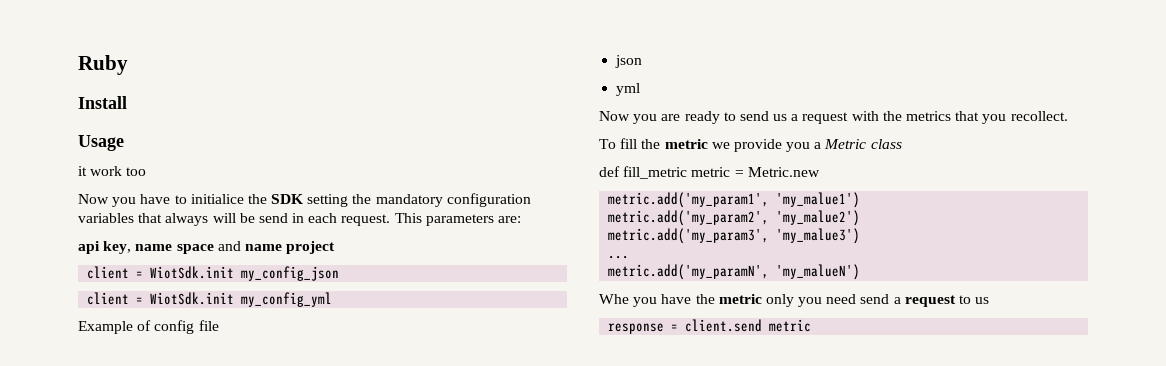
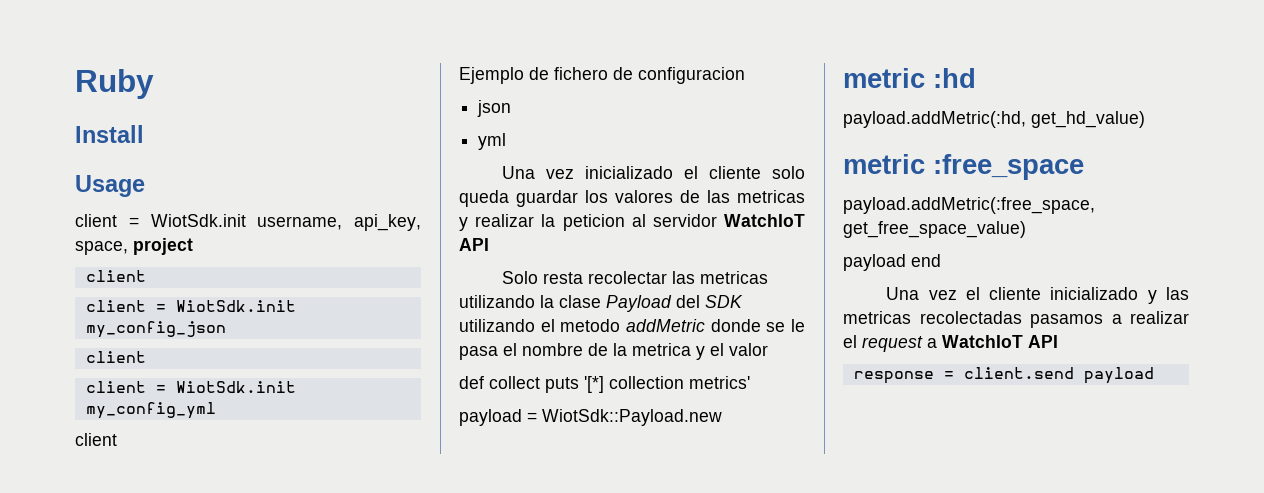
- it work too
- Now you have to initialice the SDK setting the mandatory configuration variables that always will be send in each request. This parameters are:
- api key, name space and name project
+ client = WiotSdk.init username, api_key, space, project
+ client
  client = WiotSdk.init my_config_json
+ client
  client = WiotSdk.init my_config_yml
- Example of config file
+ client
+ Ejemplo de fichero de configuracion
  json
  yml
- Now you are ready to send us a request with the metrics that you recollect.
- To fill the metric we provide you a Metric class
- def fill_metric metric = Metric.new
- metric.add('my_param1', 'my_malue1')
- metric.add('my_param2', 'my_malue2')
- metric.add('my_param3', 'my_malue3')
- ...
- metric.add('my_paramN', 'my_malueN')
- Whe you have the metric only you need send a request to us
+ Una vez inicializado el cliente solo queda guardar los valores de las metricas y realizar la peticion al servidor WatchIoT API
+ Solo resta recolectar las metricas utilizando la clase Payload del SDK utilizando el metodo addMetric donde se le pasa el nombre de la metrica y el valor
+ def collect puts '[*] collection metrics'
+ payload = WiotSdk::Payload.new
+ metric :hd
+ payload.addMetric(:hd, get_hd_value)
+ metric :free_space
+ payload.addMetric(:free_space, get_free_space_value)
+ payload end
+ Una vez el cliente inicializado y las metricas recolectadas pasamos a realizar el request a WatchIoT API
- response = client.send metric
+ response = client.send payload

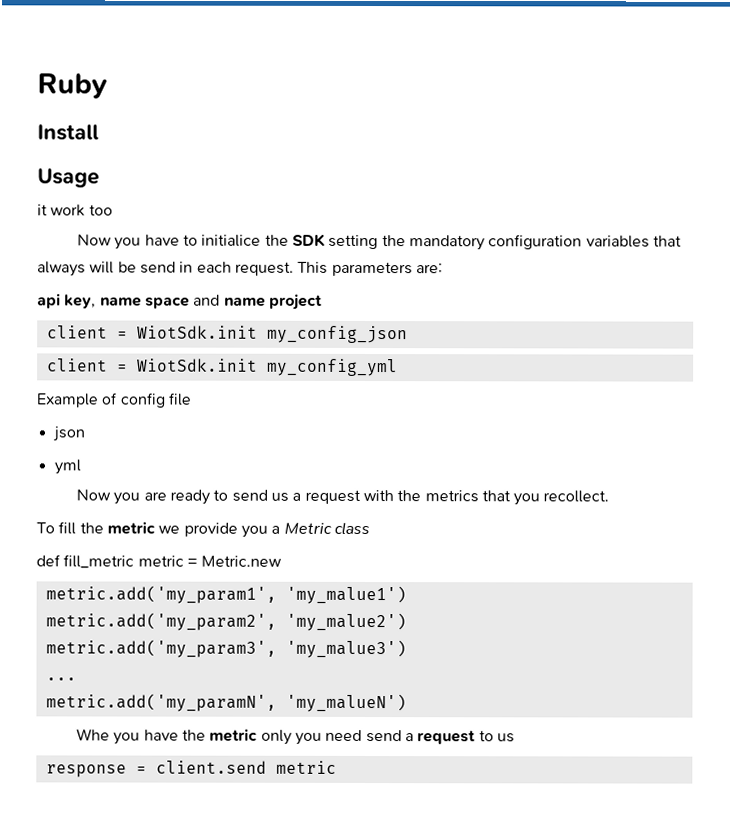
- client = WiotSdk.init username, api_key, space, project
- client
+ it work too
+ Now you have to initialice the SDK setting the mandatory configuration variables that always will be send in each request. This parameters are:
+ api key, name space and name project
  client = WiotSdk.init my_config_json
- client
  client = WiotSdk.init my_config_yml
- client
- Ejemplo de fichero de configuracion
+ Example of config file
  json
  yml
- Una vez inicializado el cliente solo queda guardar los valores de las metricas y realizar la peticion al servidor WatchIoT API
- Solo resta recolectar las metricas utilizando la clase Payload del SDK utilizando el metodo addMetric donde se le pasa el nombre de la metrica y el valor
- def collect puts '[*] collection metrics'
- payload = WiotSdk::Payload.new
- metric :hd
- payload.addMetric(:hd, get_hd_value)
- metric :free_space
- payload.addMetric(:free_space, get_free_space_value)
- payload end
- Una vez el cliente inicializado y las metricas recolectadas pasamos a realizar el request a WatchIoT API
+ Now you are ready to send us a request with the metrics that you recollect.
+ To fill the metric we provide you a Metric class
+ def fill_metric metric = Metric.new
+ metric.add('my_param1', 'my_malue1')
+ metric.add('my_param2', 'my_malue2')
+ metric.add('my_param3', 'my_malue3')
+ ...
+ metric.add('my_paramN', 'my_malueN')
+ Whe you have the metric only you need send a request to us
- response = client.send payload
+ response = client.send metric

